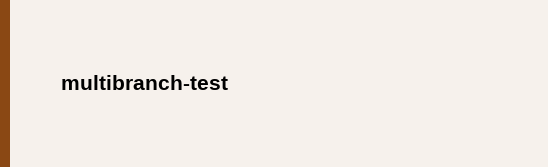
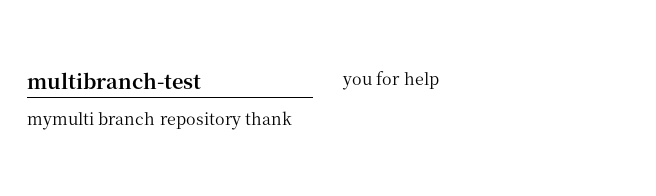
+ mymulti branch repository thank you for help

